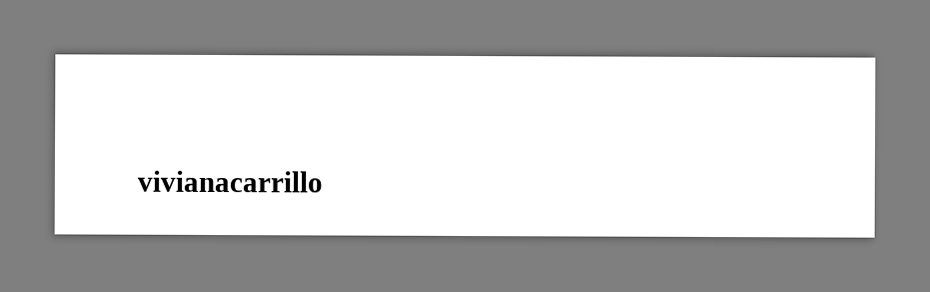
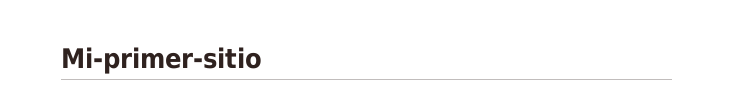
- vivianacarrillo
+ Mi-primer-sitio

